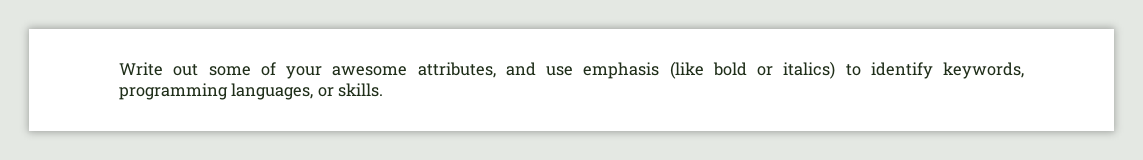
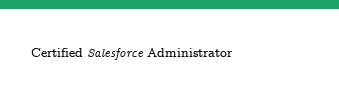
- Write out some of your awesome attributes, and use emphasis (like bold or italics) to identify keywords, programming languages, or skills.
+ Certified Salesforce Administrator

